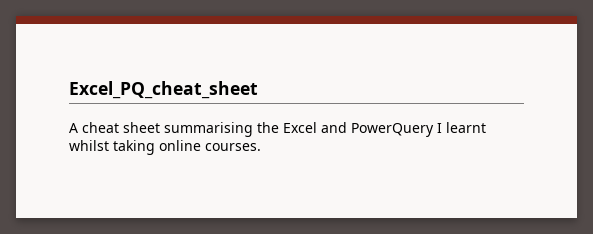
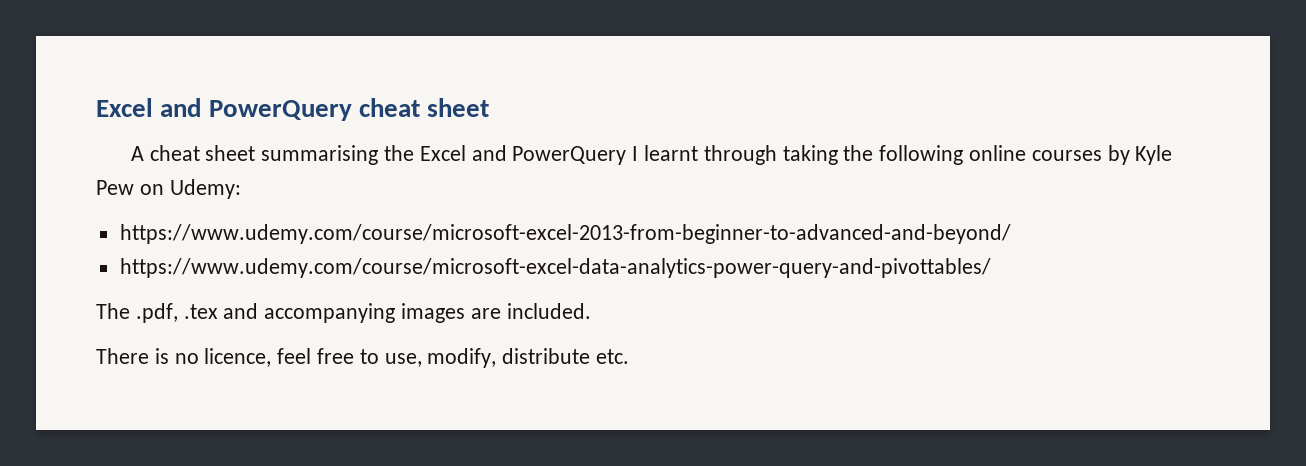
- Excel_PQ_cheat_sheet
+ Excel and PowerQuery cheat sheet
- A cheat sheet summarising the Excel and PowerQuery I learnt whilst taking online courses.
+ A cheat sheet summarising the Excel and PowerQuery I learnt through taking the following online courses by Kyle Pew on Udemy:
+ https://www.udemy.com/course/microsoft-excel-2013-from-beginner-to-advanced-and-beyond/
+ https://www.udemy.com/course/microsoft-excel-data-analytics-power-query-and-pivottables/
+ The .pdf, .tex and accompanying images are included.
+ There is no licence, feel free to use, modify, distribute etc.

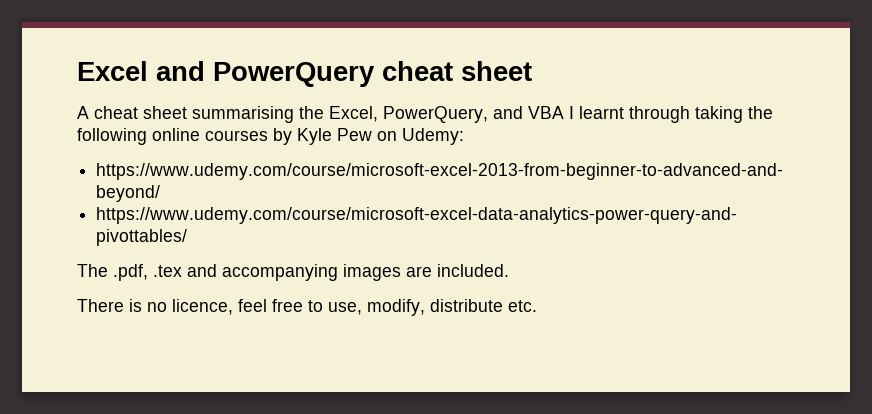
- A cheat sheet summarising the Excel and PowerQuery I learnt through taking the following online courses by Kyle Pew on Udemy:
+ A cheat sheet summarising the Excel, PowerQuery, and VBA I learnt through taking the following online courses by Kyle Pew on Udemy:

